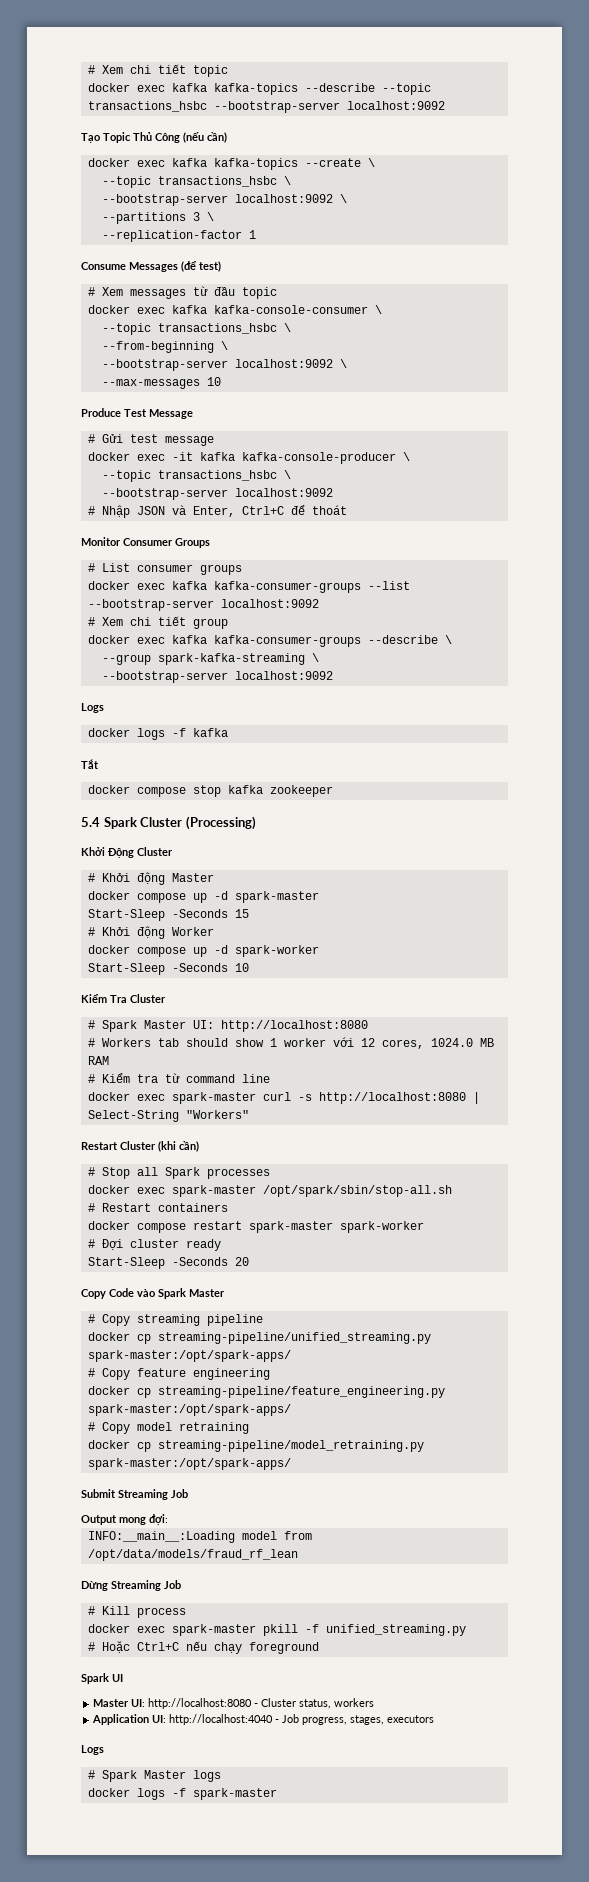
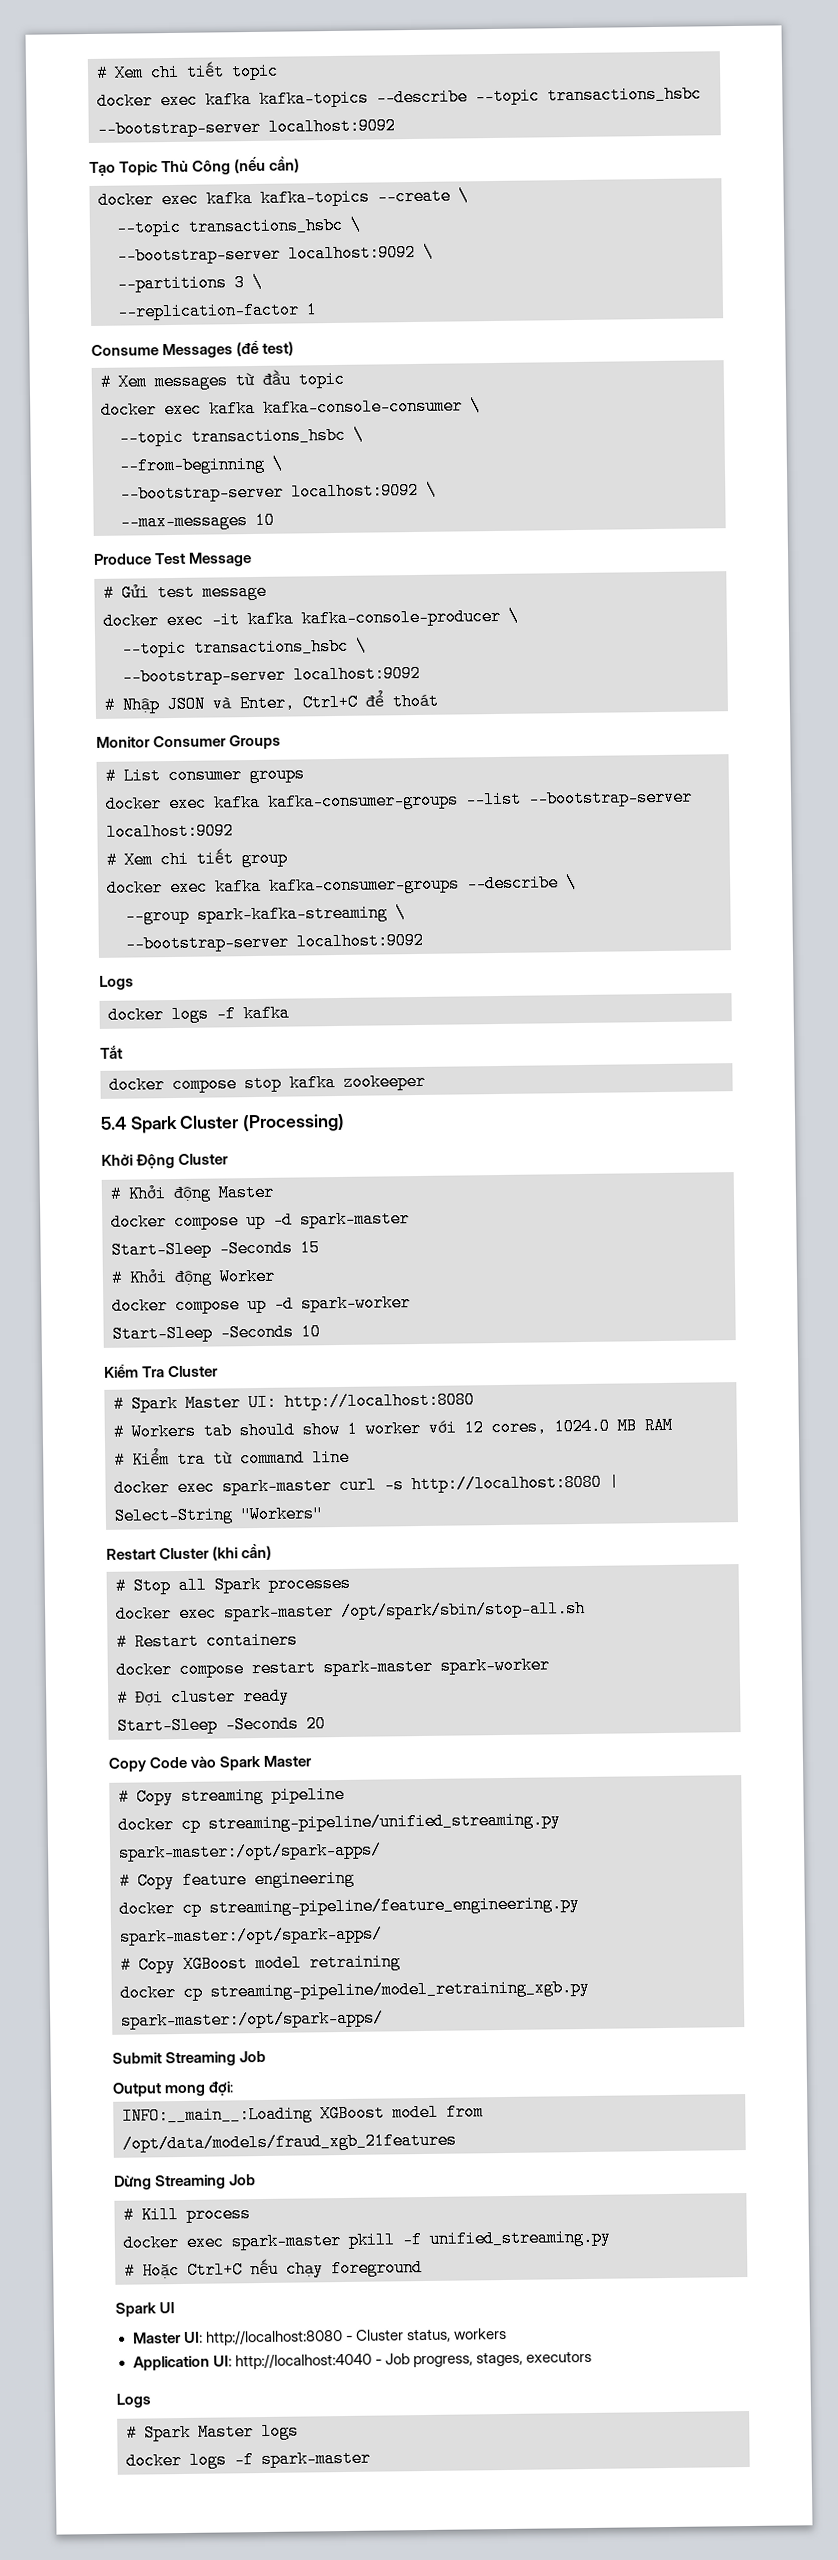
- # Copy model retraining
+ # Copy XGBoost model retraining
- docker cp streaming-pipeline/model_retraining.py spark-master:/opt/spark-apps/
+ docker cp streaming-pipeline/model_retraining_xgb.py spark-master:/opt/spark-apps/
- INFO:__main__:Loading model from /opt/data/models/fraud_rf_lean
+ INFO:__main__:Loading XGBoost model from /opt/data/models/fraud_xgb_21features

